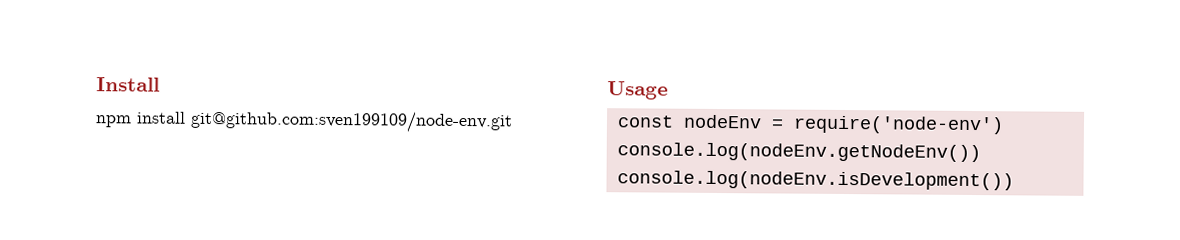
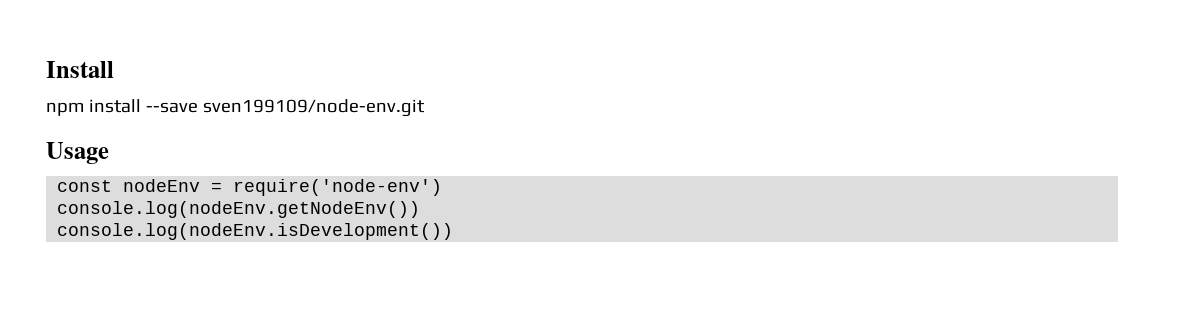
- npm install git@github.com:sven199109/node-env.git
+ npm install --save sven199109/node-env.git

